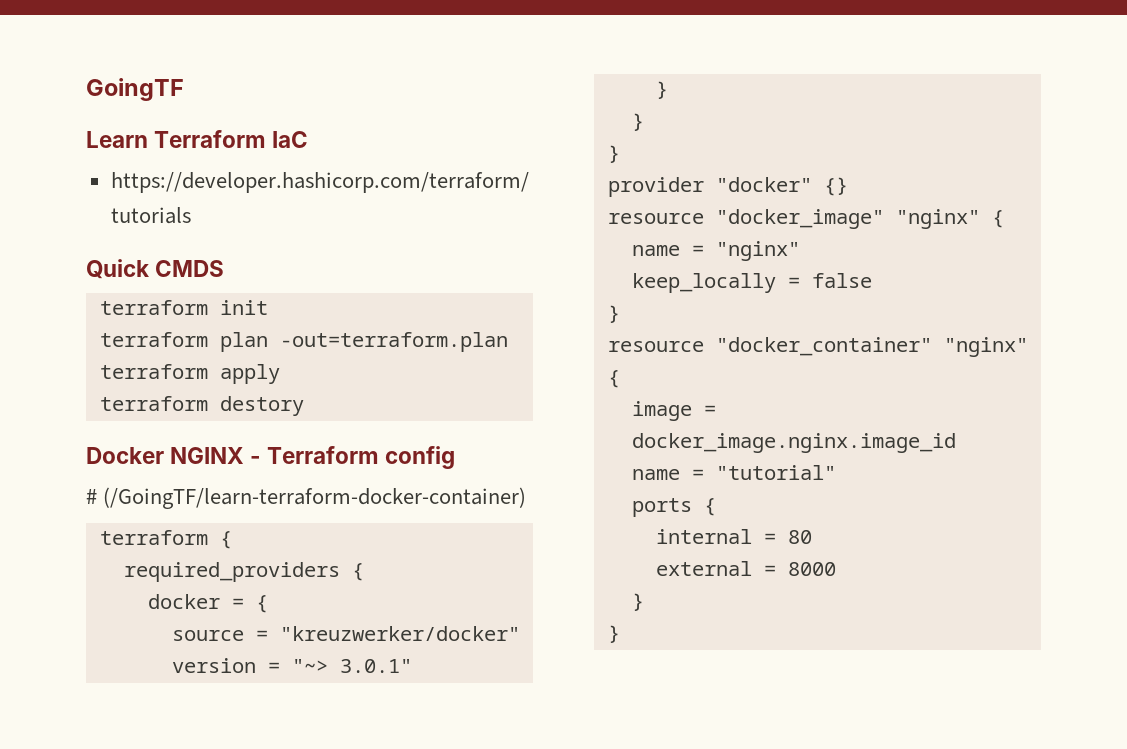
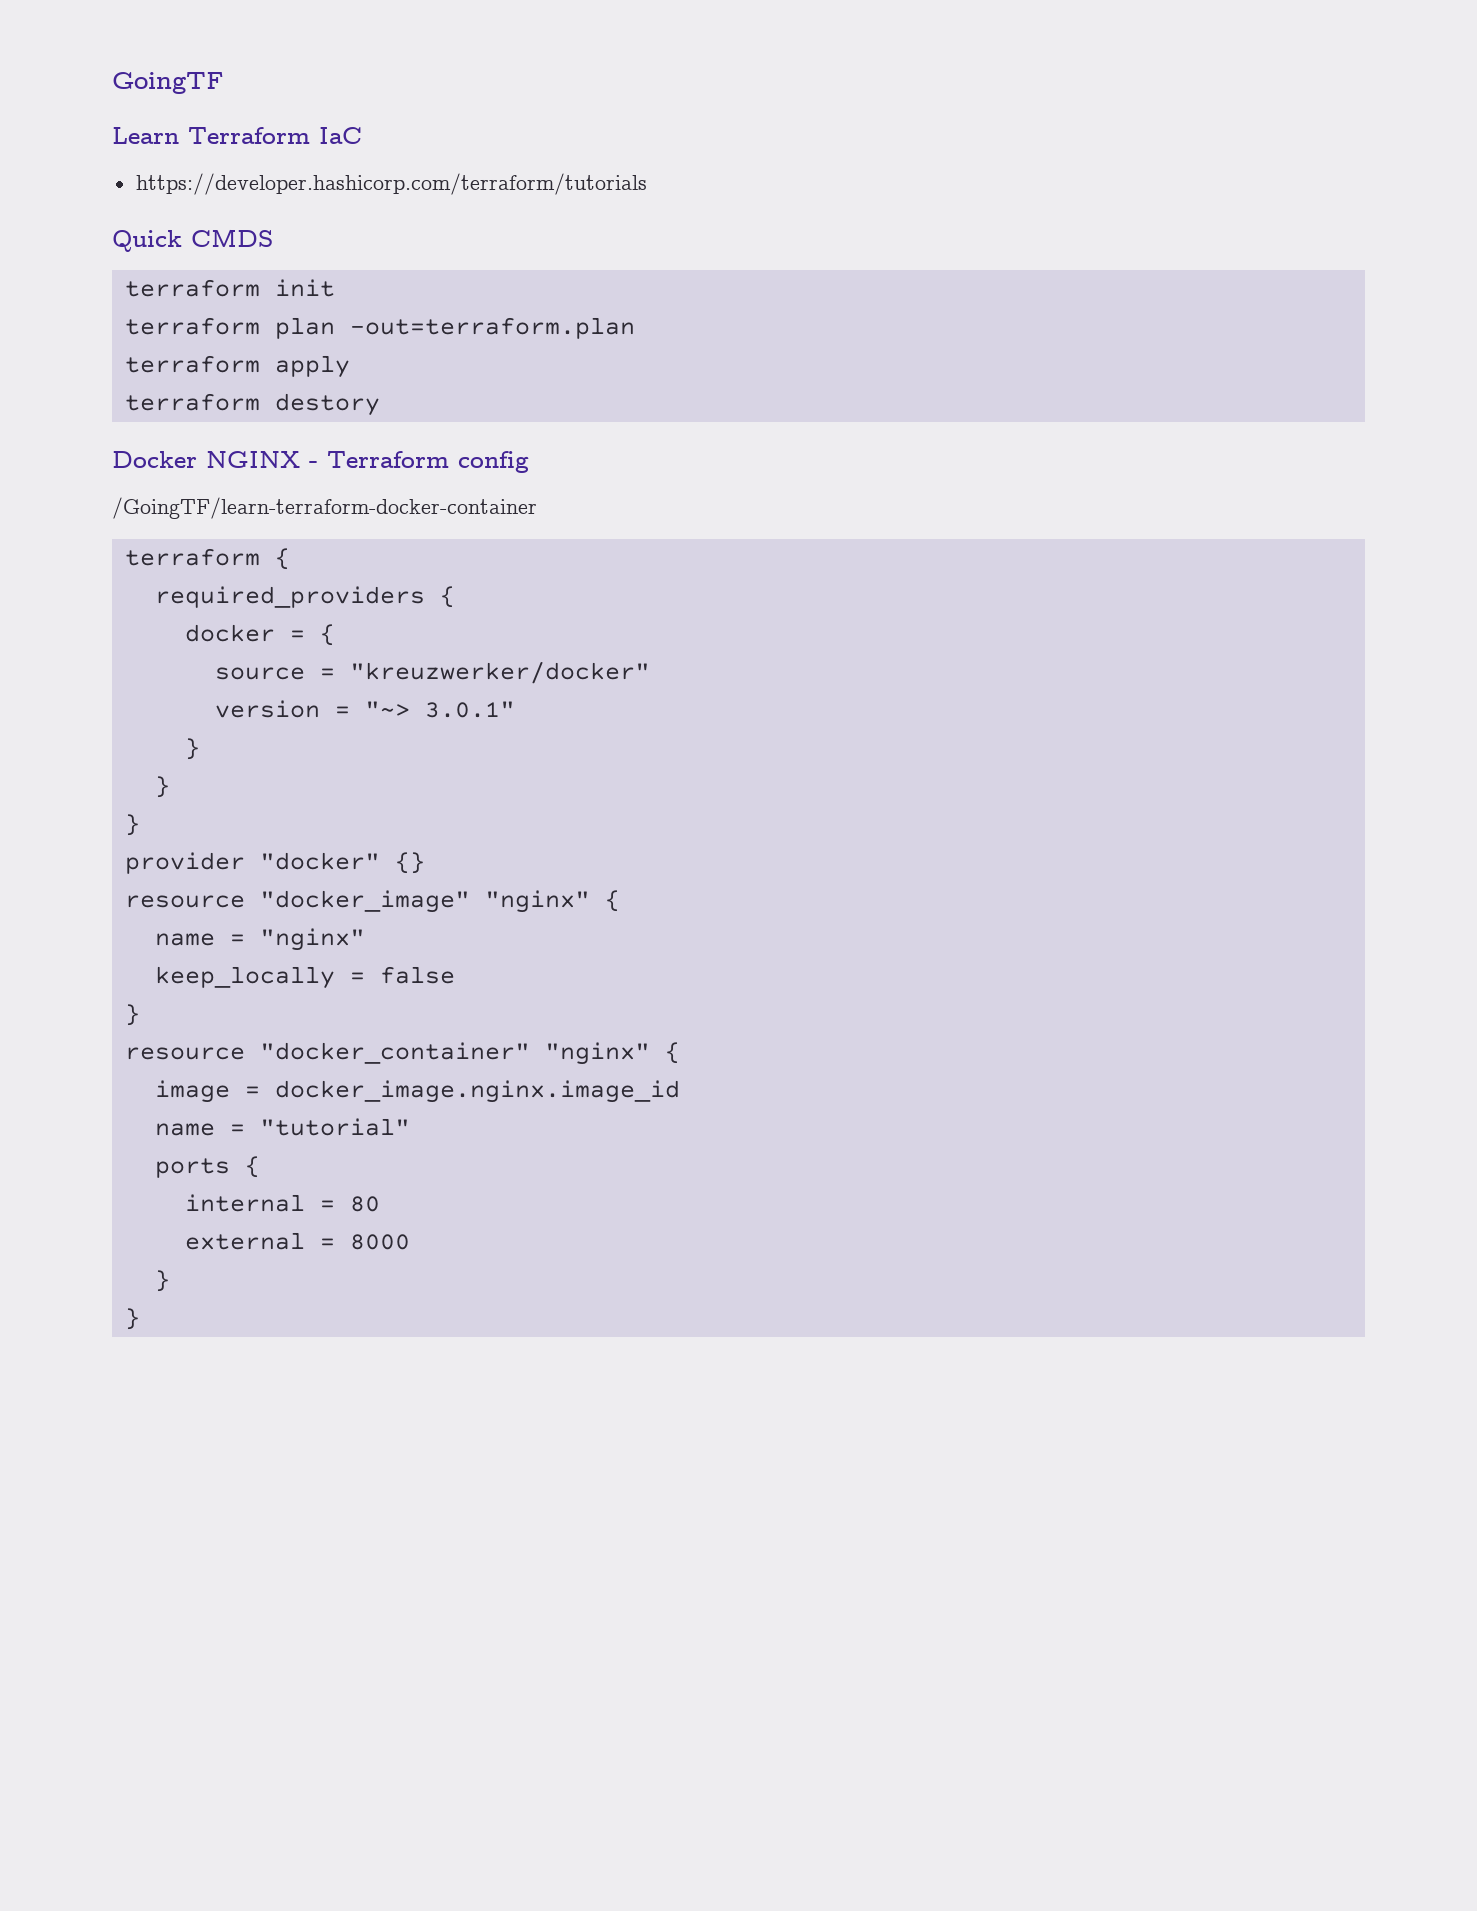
- # (/GoingTF/learn-terraform-docker-container)
+ /GoingTF/learn-terraform-docker-container

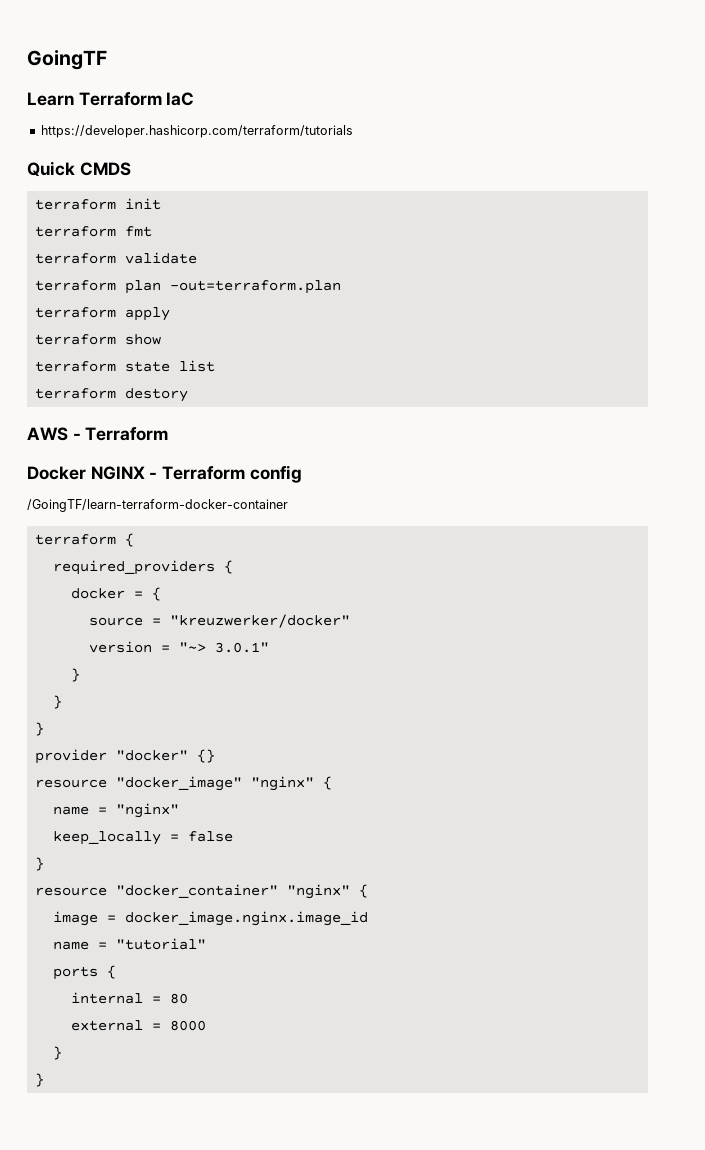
+ terraform fmt
+ terraform validate
+ terraform show
+ terraform state list
+ AWS - Terraform

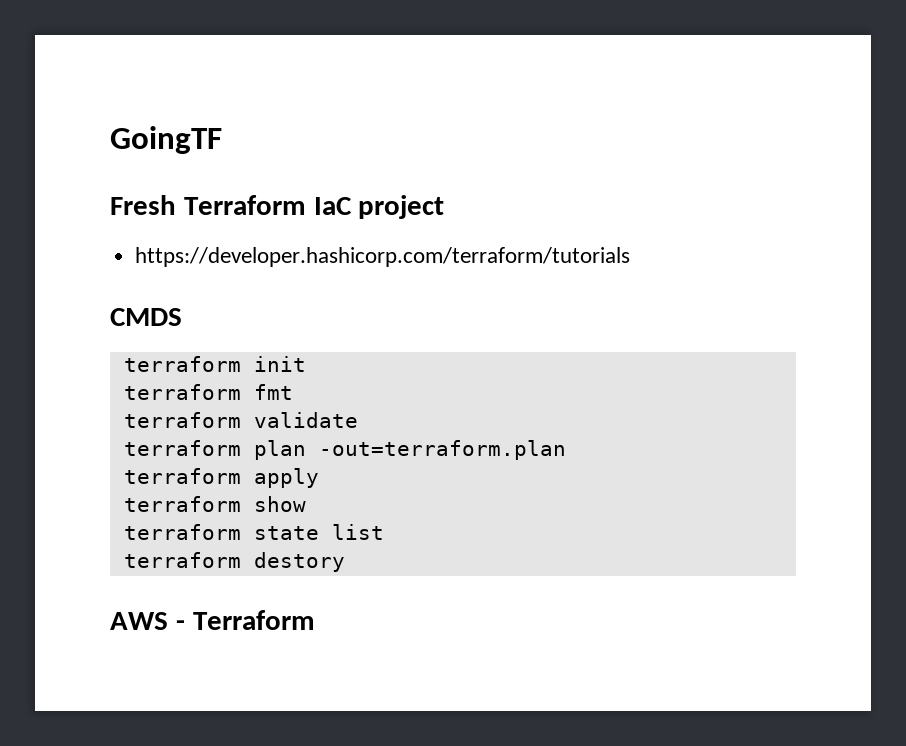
- Learn Terraform IaC
+ Fresh Terraform IaC project
- Quick CMDS
+ CMDS
- Docker NGINX - Terraform config
- /GoingTF/learn-terraform-docker-container
- terraform {
- required_providers {
- docker = {
- source = "kreuzwerker/docker"
- version = "~> 3.0.1"
- }
- }
- }
- provider "docker" {}
- resource "docker_image" "nginx" {
- name = "nginx"
- keep_locally = false
- }
- resource "docker_container" "nginx" {
- image = docker_image.nginx.image_id
- name = "tutorial"
- ports {
- internal = 80
- external = 8000
- }
- }

